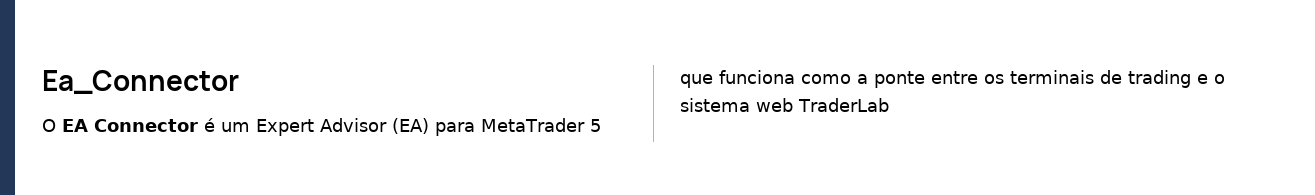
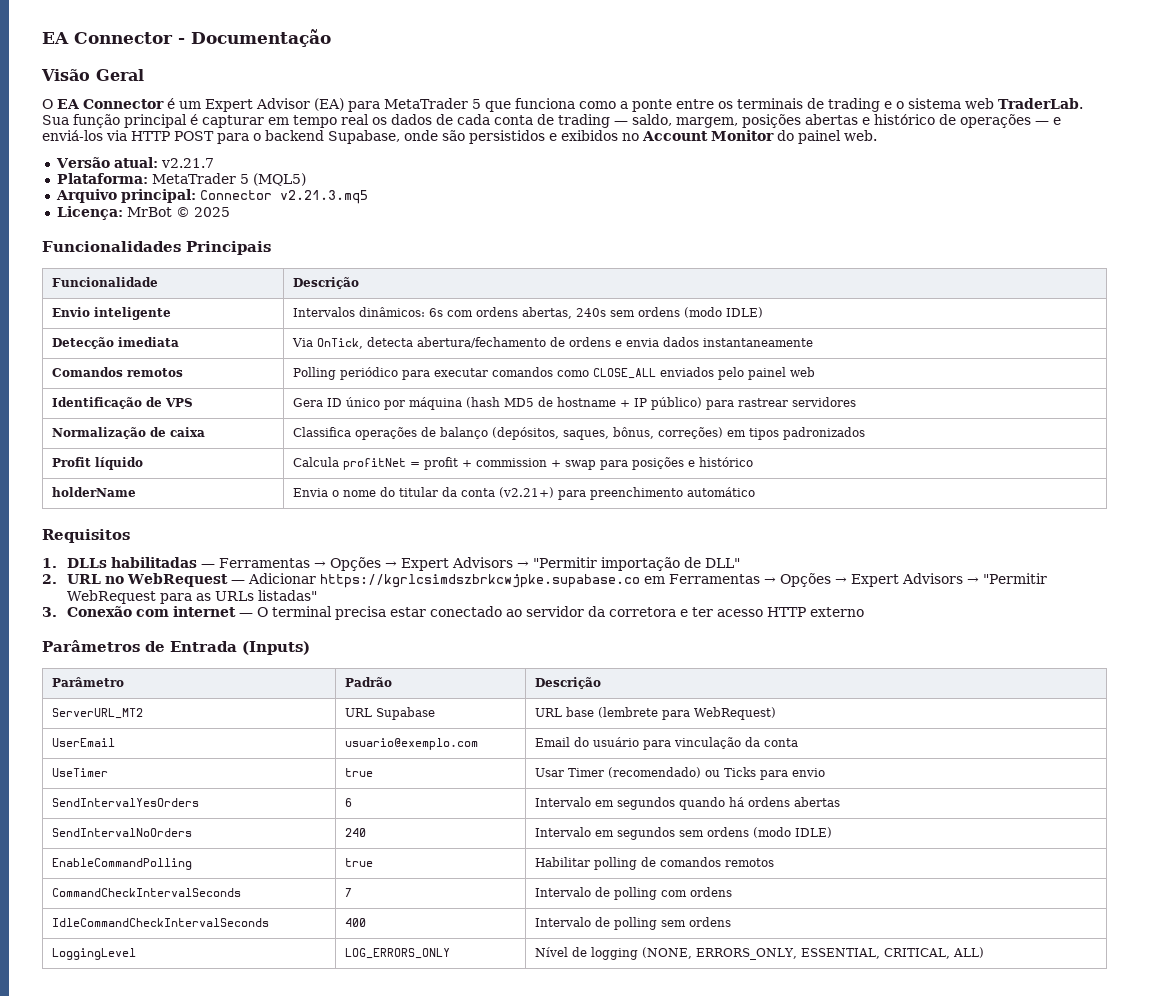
- Ea_Connector
+ EA Connector - Documentação
+ Visão Geral
- O EA Connector é um Expert Advisor (EA) para MetaTrader 5 que funciona como a ponte entre os terminais de trading e o sistema web TraderLab
+ O EA Connector é um Expert Advisor (EA) para MetaTrader 5 que funciona como a ponte entre os terminais de trading e o sistema web TraderLab. Sua função principal é capturar em tempo real os dados de cada conta de trading — saldo, margem, posições abertas e histórico de operações — e enviá-los via HTTP POST para o backend Supabase, onde são persistidos e exibidos no Account Monitor do painel web.
+ Versão atual: v2.21.7
+ Plataforma: MetaTrader 5 (MQL5)
+ Arquivo principal: Connector v2.21.3.mq5
+ Licença: MrBot © 2025
+ Funcionalidades Principais
+ Funcionalidade | Descrição
+ Envio inteligente | Intervalos dinâmicos: 6s com ordens abertas, 240s sem ordens (modo IDLE)
+ Detecção imediata | Via OnTick, detecta abertura/fechamento de ordens e envia dados instantaneamente
+ Comandos remotos | Polling periódico para executar comandos como CLOSE_ALL enviados pelo painel web
+ Identificação de VPS | Gera ID único por máquina (hash MD5 de hostname + IP público) para rastrear servidores
+ Normalização de caixa | Classifica operações de balanço (depósitos, saques, bônus, correções) em tipos padronizados
+ Profit líquido | Calcula profitNet = profit + commission + swap para posições e histórico
+ holderName | Envia o nome do titular da conta (v2.21+) para preenchimento automático
+ Requisitos
+ 1. DLLs habilitadas — Ferramentas → Opções → Expert Advisors → "Permitir importação de DLL"
+ 2. URL no WebRequest — Adicionar https://kgrlcsimdszbrkcwjpke.supabase.co em Ferramentas → Opções → Expert Advisors → "Permitir WebRequest para as URLs listadas"
+ 3. Conexão com internet — O terminal precisa estar conectado ao servidor da corretora e ter acesso HTTP externo
+ Parâmetros de Entrada (Inputs)
+ Parâmetro | Padrão | Descrição
+ ServerURL_MT2 | URL Supabase | URL base (lembrete para WebRequest)
+ UserEmail | usuario@exemplo.com | Email do usuário para vinculação da conta
+ UseTimer | true | Usar Timer (recomendado) ou Ticks para envio
+ SendIntervalYesOrders | 6 | Intervalo em segundos quando há ordens abertas
+ SendIntervalNoOrders | 240 | Intervalo em segundos sem ordens (modo IDLE)
+ EnableCommandPolling | true | Habilitar polling de comandos remotos
+ CommandCheckIntervalSeconds | 7 | Intervalo de polling com ordens
+ IdleCommandCheckIntervalSeconds | 400 | Intervalo de polling sem ordens
+ LoggingLevel | LOG_ERRORS_ONLY | Nível de logging (NONE, ERRORS_ONLY, ESSENTIAL, CRITICAL, ALL)

